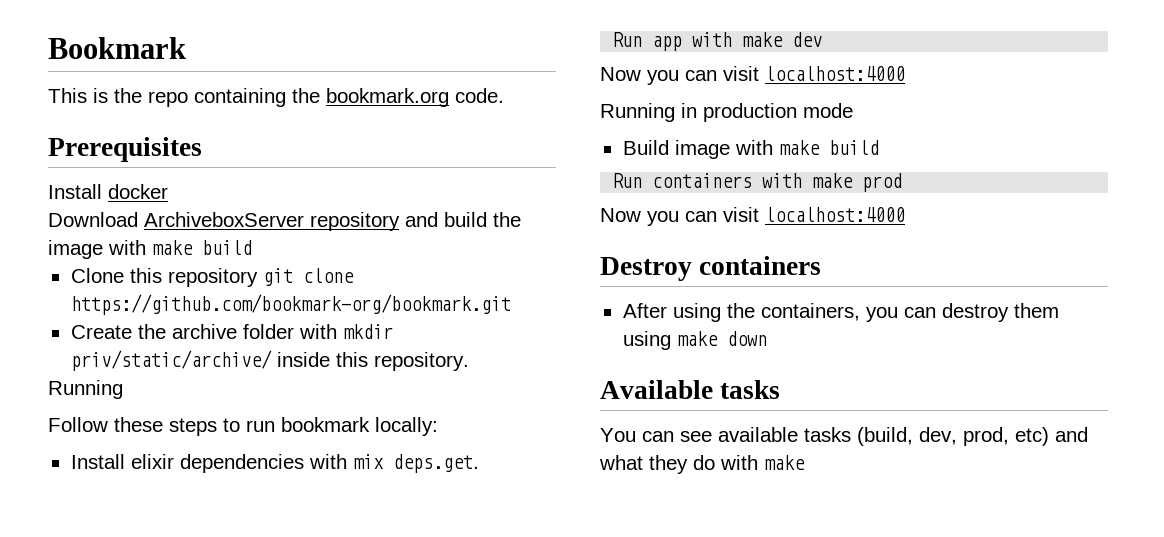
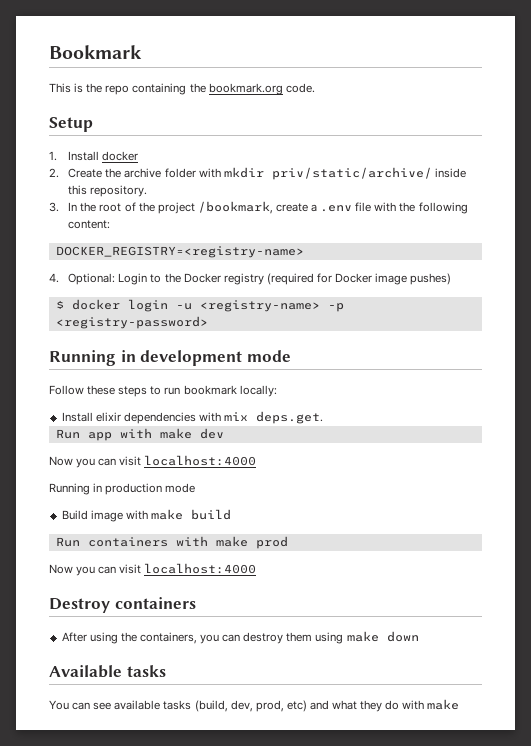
- Prerequisites
- Install docker
+ Setup
+ 1. Install docker
- Download ArchiveboxServer repository and build the image with make build
- Clone this repository git clone https://github.com/bookmark-org/bookmark.git
- Create the archive folder with mkdir priv/static/archive/ inside this repository.
- Running
+ 2. Create the archive folder with mkdir priv/static/archive/ inside this repository.
+ 3. In the root of the project /bookmark, create a .env file with the following content:
+ DOCKER_REGISTRY=<registry-name>
+ 4. Optional: Login to the Docker registry (required for Docker image pushes)
+ $ docker login -u <registry-name> -p <registry-password>
+ Running in development mode

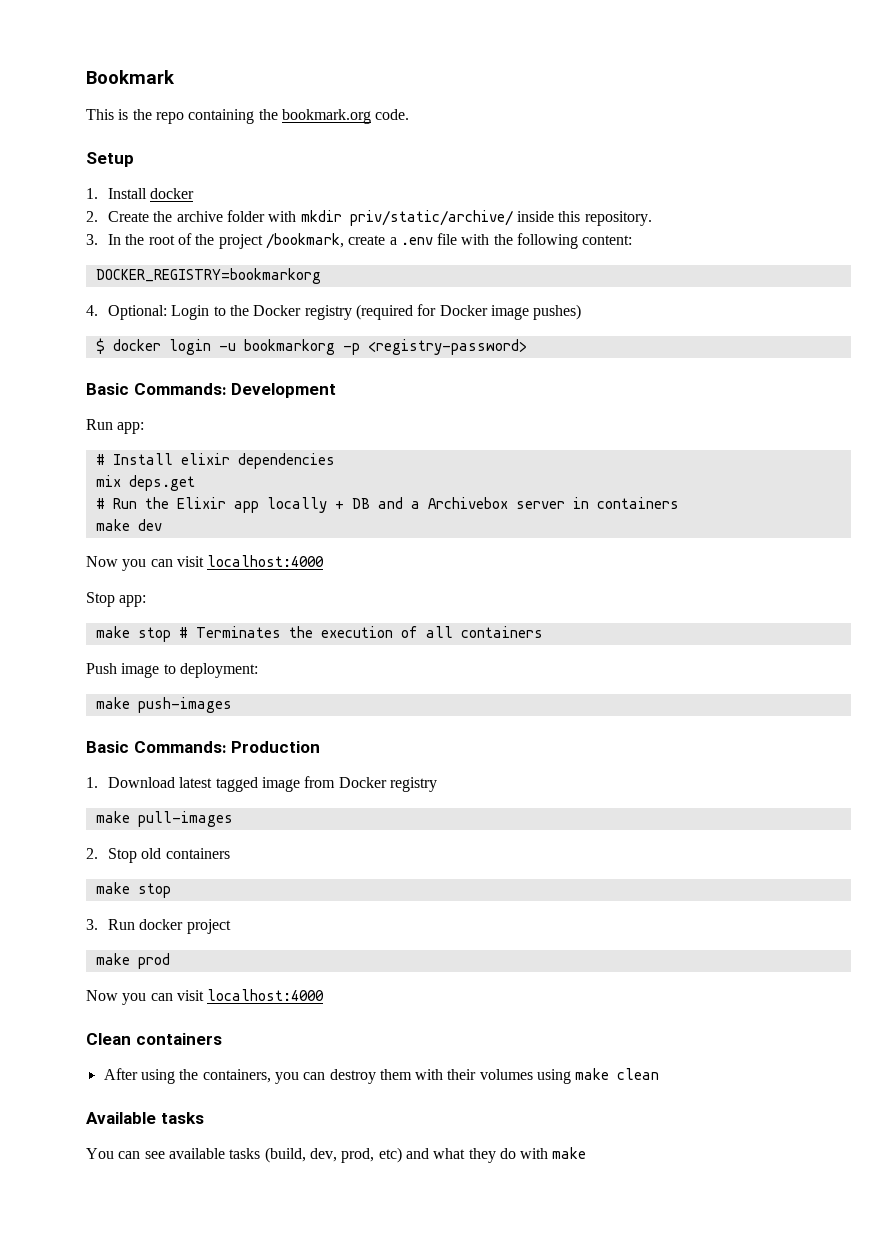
- DOCKER_REGISTRY=<registry-name>
+ DOCKER_REGISTRY=bookmarkorg
- $ docker login -u <registry-name> -p <registry-password>
+ $ docker login -u bookmarkorg -p <registry-password>
- Running in development mode
- Follow these steps to run bookmark locally:
- Install elixir dependencies with mix deps.get.
- Run app with make dev
+ Basic Commands: Development
+ Run app:
+ # Install elixir dependencies
+ mix deps.get
+ # Run the Elixir app locally + DB and a Archivebox server in containers
+ make dev
- Running in production mode
- Build image with make build
- Run containers with make prod
+ Stop app:
+ make stop # Terminates the execution of all containers
+ Push image to deployment:
+ make push-images
+ Basic Commands: Production
+ 1. Download latest tagged image from Docker registry
+ make pull-images
+ 2. Stop old containers
+ make stop
+ 3. Run docker project
+ make prod
- Destroy containers
+ Clean containers
- After using the containers, you can destroy them using make down
+ After using the containers, you can destroy them with their volumes using make clean

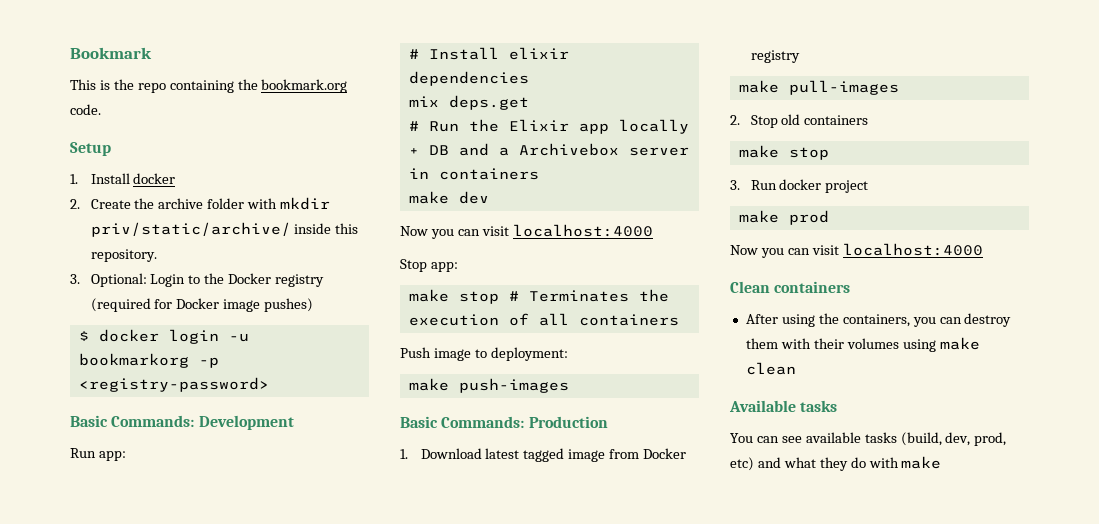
- 3. In the root of the project /bookmark, create a .env file with the following content:
- DOCKER_REGISTRY=bookmarkorg
- 4. Optional: Login to the Docker registry (required for Docker image pushes)
+ 3. Optional: Login to the Docker registry (required for Docker image pushes)

